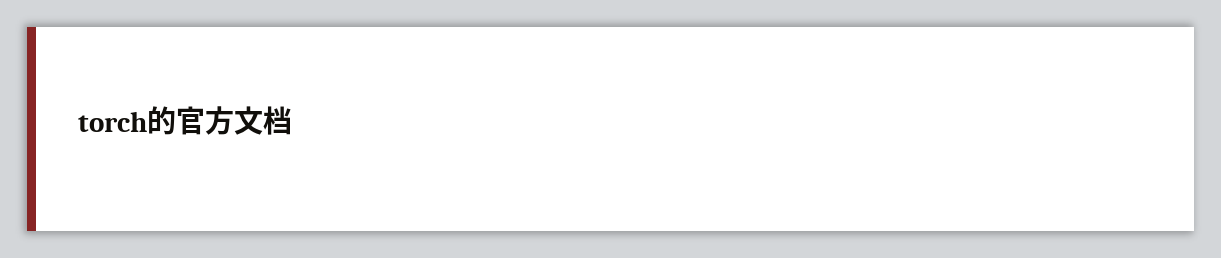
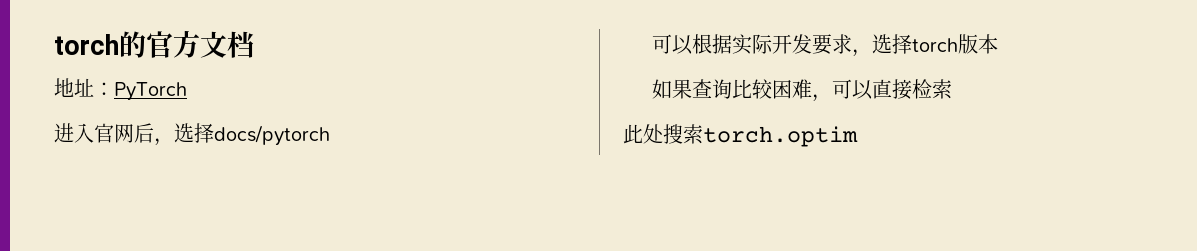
+ 地址：PyTorch
+ 进入官网后，选择docs/pytorch
+ 可以根据实际开发要求，选择torch版本
+ 如果查询比较困难，可以直接检索
+ 此处搜索torch.optim

